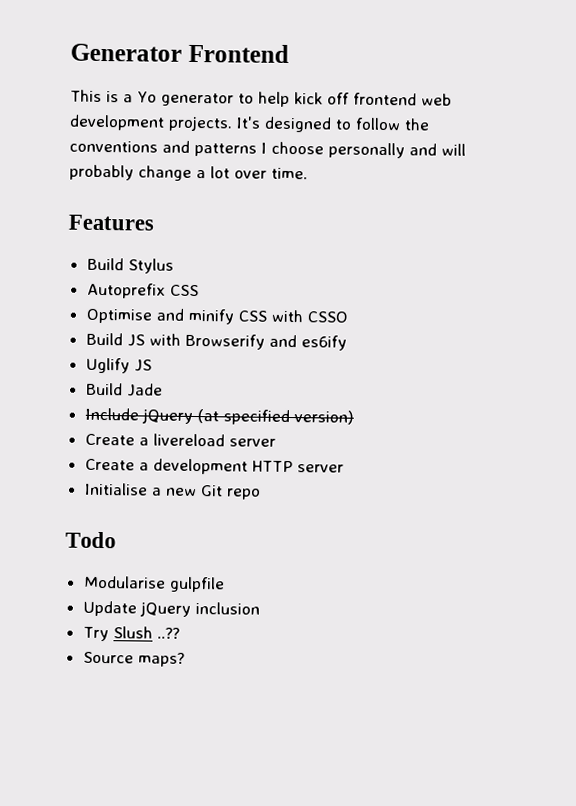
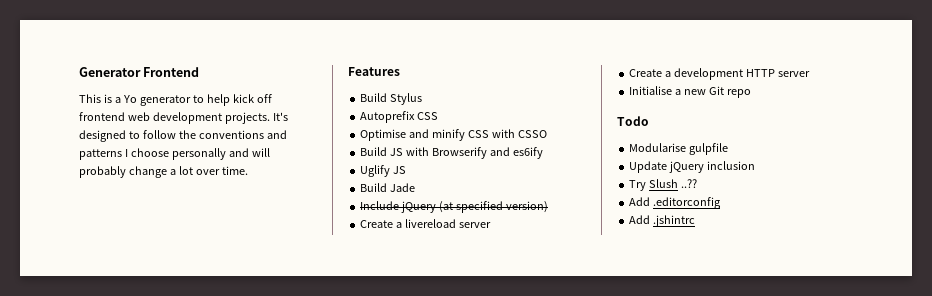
- Source maps?
+ Add .editorconfig
+ Add .jshintrc

